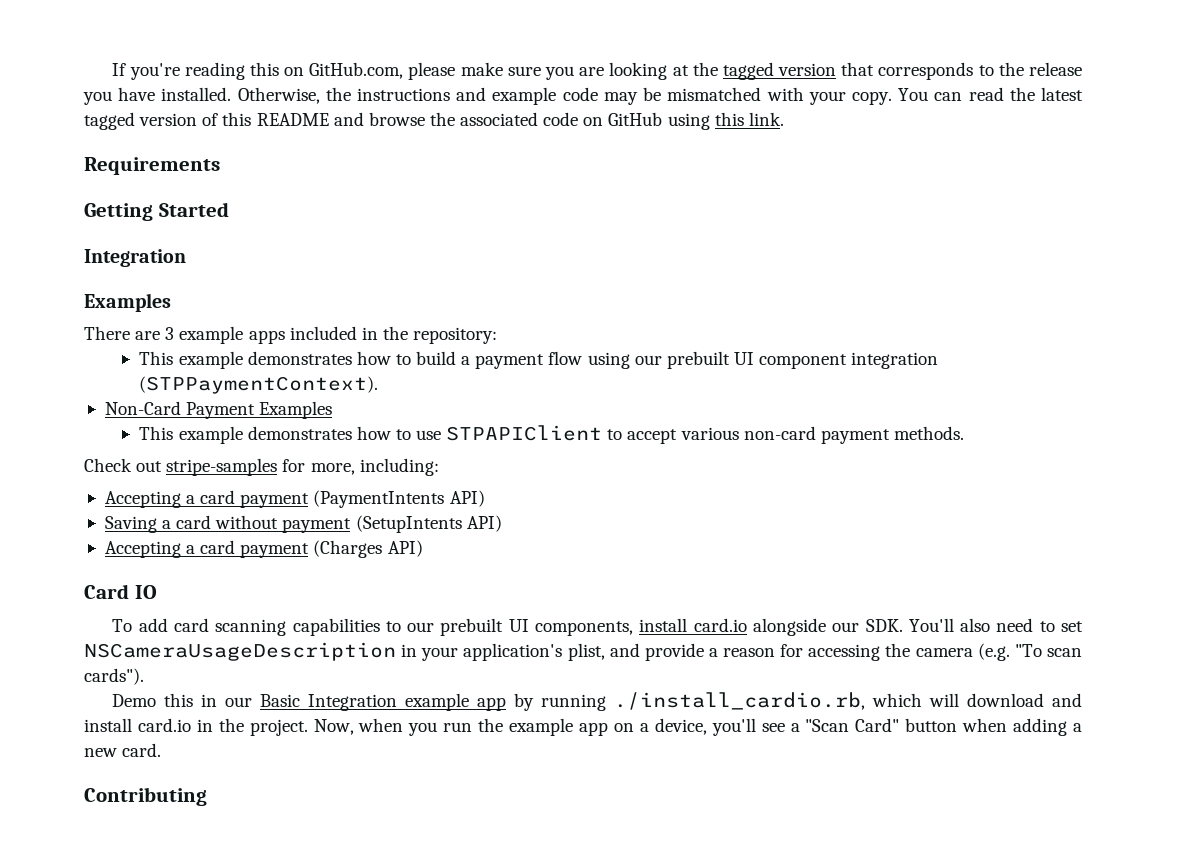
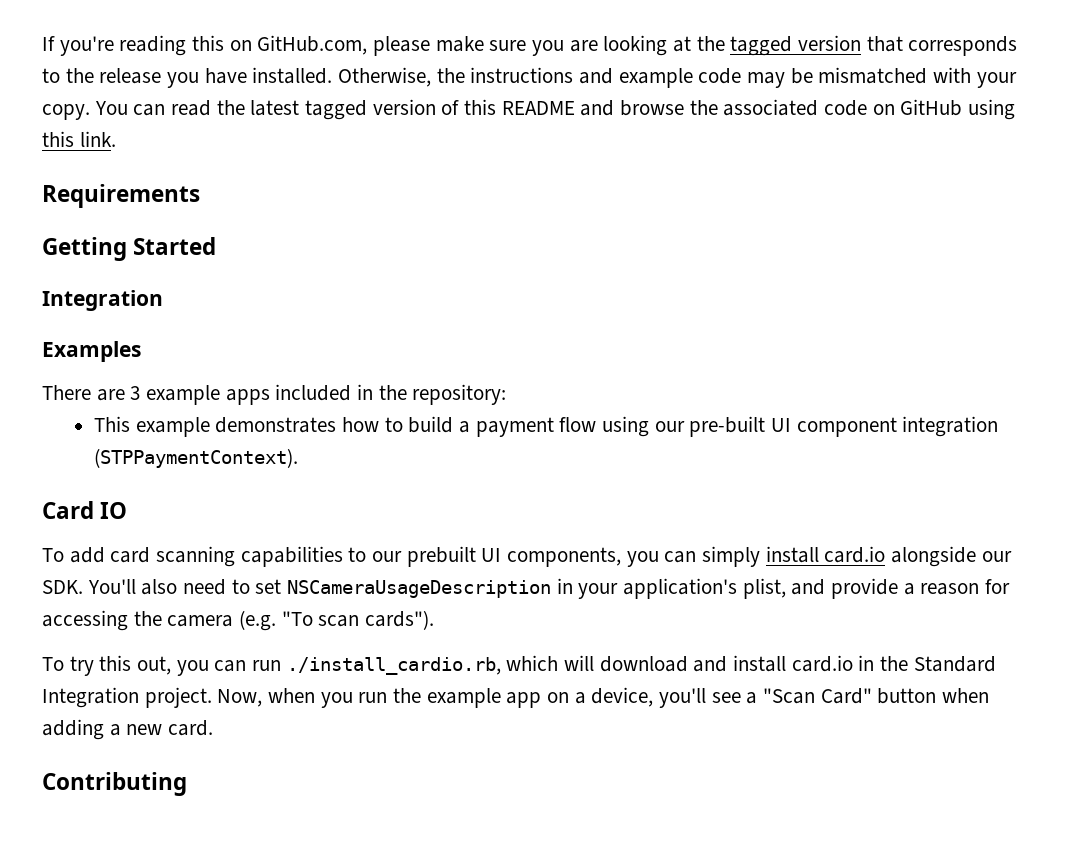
- This example demonstrates how to build a payment flow using our prebuilt UI component integration (STPPaymentContext).
+ This example demonstrates how to build a payment flow using our pre-built UI component integration (STPPaymentContext).
- Non-Card Payment Examples
- This example demonstrates how to use STPAPIClient to accept various non-card payment methods.
- Check out stripe-samples for more, including:
- Accepting a card payment (PaymentIntents API)
- Saving a card without payment (SetupIntents API)
- Accepting a card payment (Charges API)
- To add card scanning capabilities to our prebuilt UI components, install card.io alongside our SDK. You'll also need to set NSCameraUsageDescription in your application's plist, and provide a reason for accessing the camera (e.g. "To scan cards").
+ To add card scanning capabilities to our prebuilt UI components, you can simply install card.io alongside our SDK. You'll also need to set NSCameraUsageDescription in your application's plist, and provide a reason for accessing the camera (e.g. "To scan cards").
- Demo this in our Basic Integration example app by running ./install_cardio.rb, which will download and install card.io in the project.
+ To try this out, you can run ./install_cardio.rb, which will download and install card.io in the Standard Integration project.

